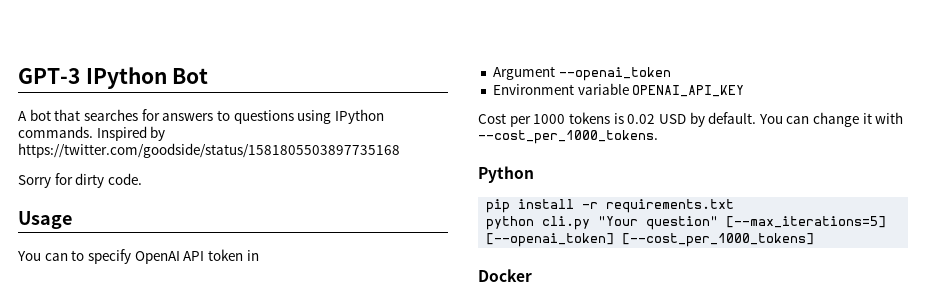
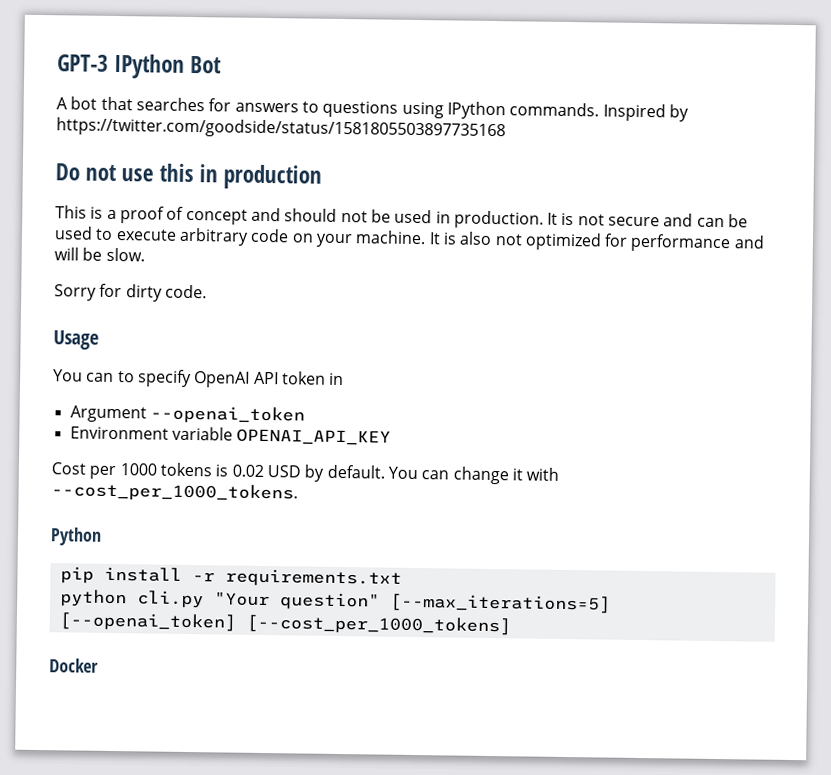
+ Do not use this in production
+ This is a proof of concept and should not be used in production. It is not secure and can be used to execute arbitrary code on your machine. It is also not optimized for performance and will be slow.

